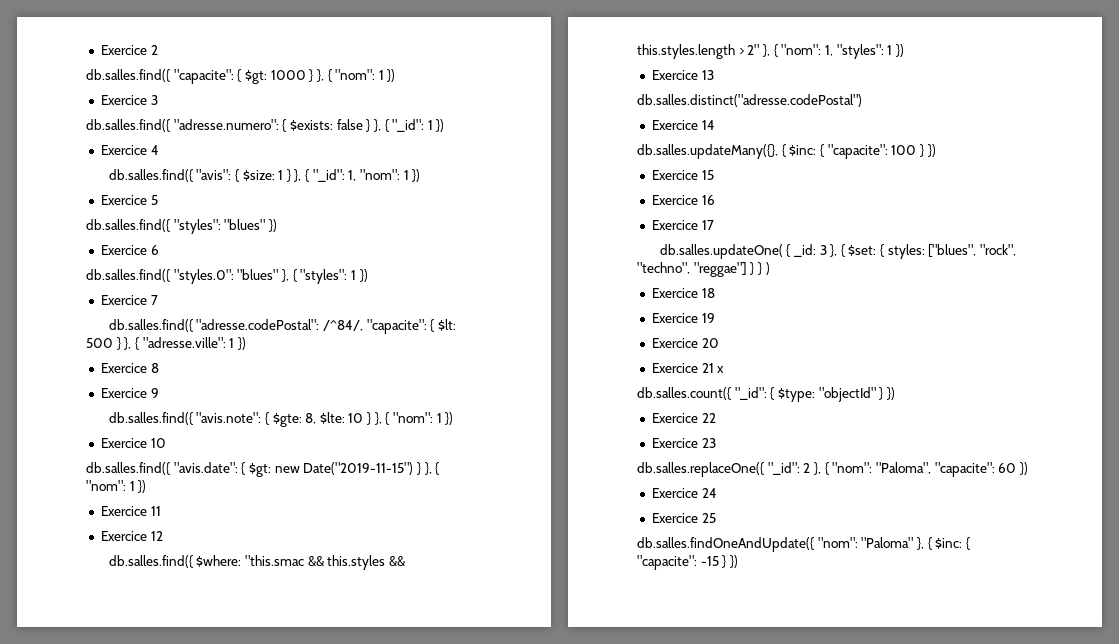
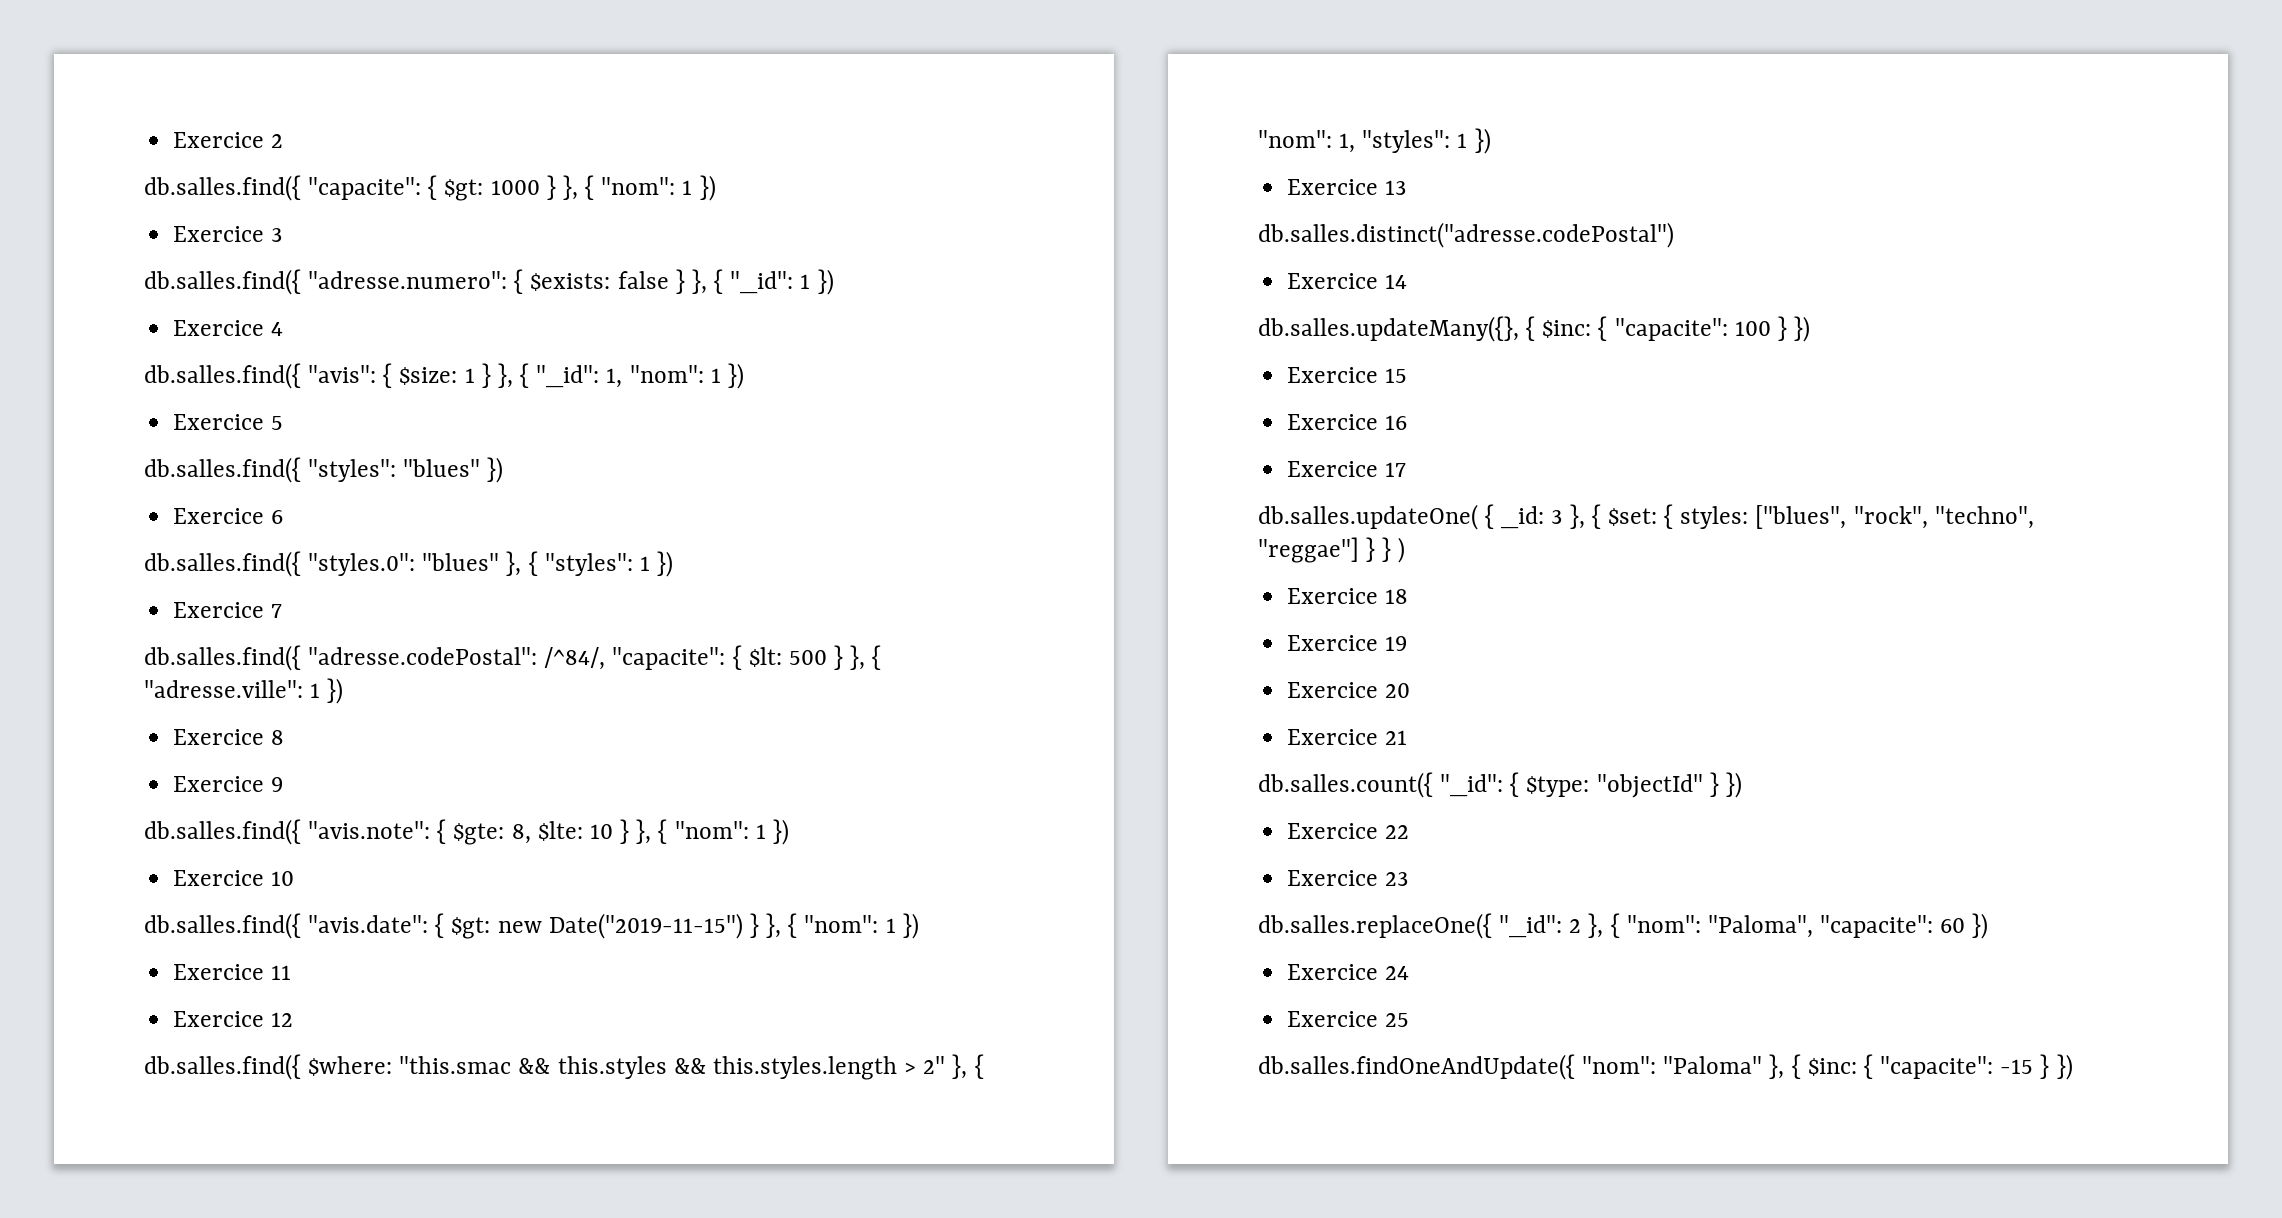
- Exercice 21 x
+ Exercice 21

